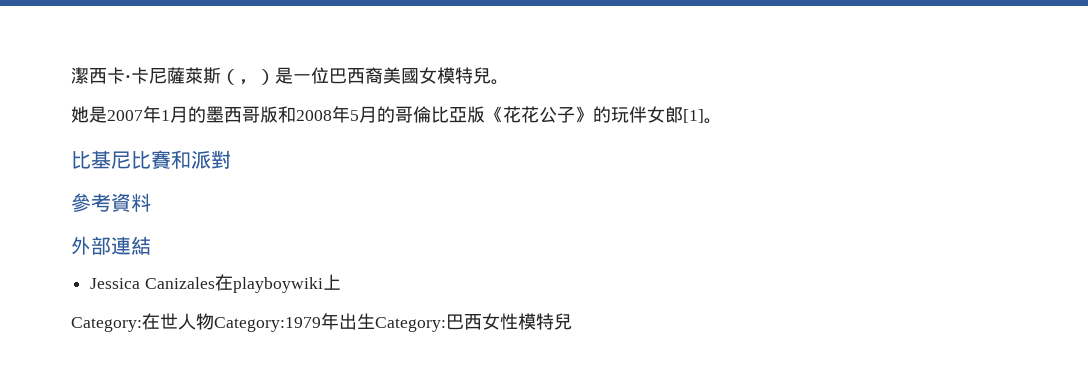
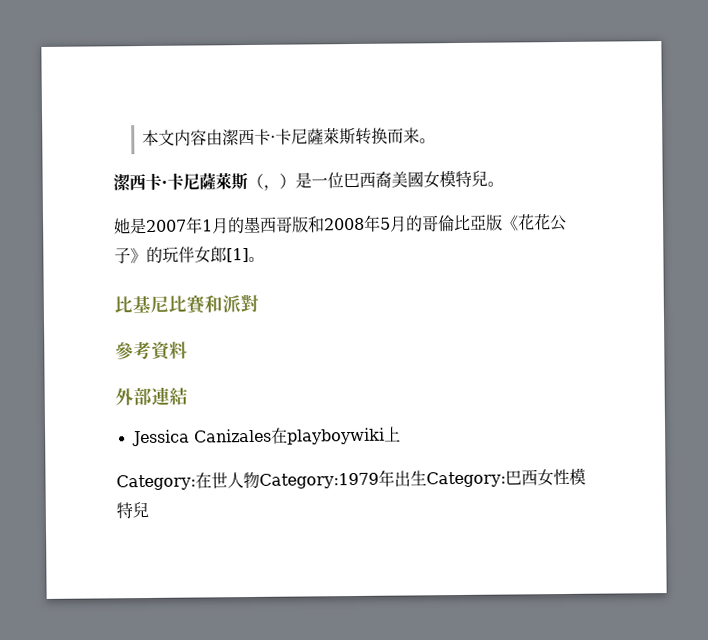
+ 本文内容由潔西卡·卡尼薩萊斯转换而来。

